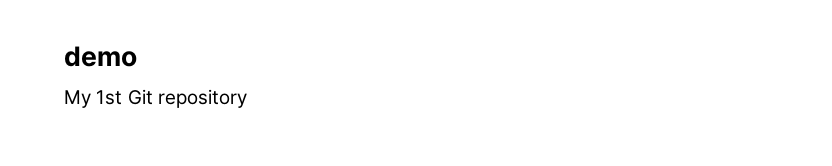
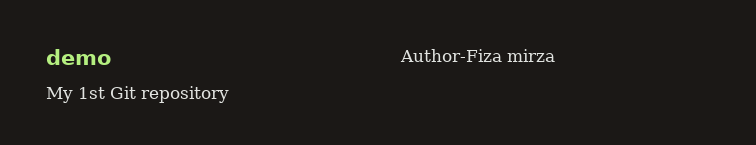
+ Author-Fiza mirza

